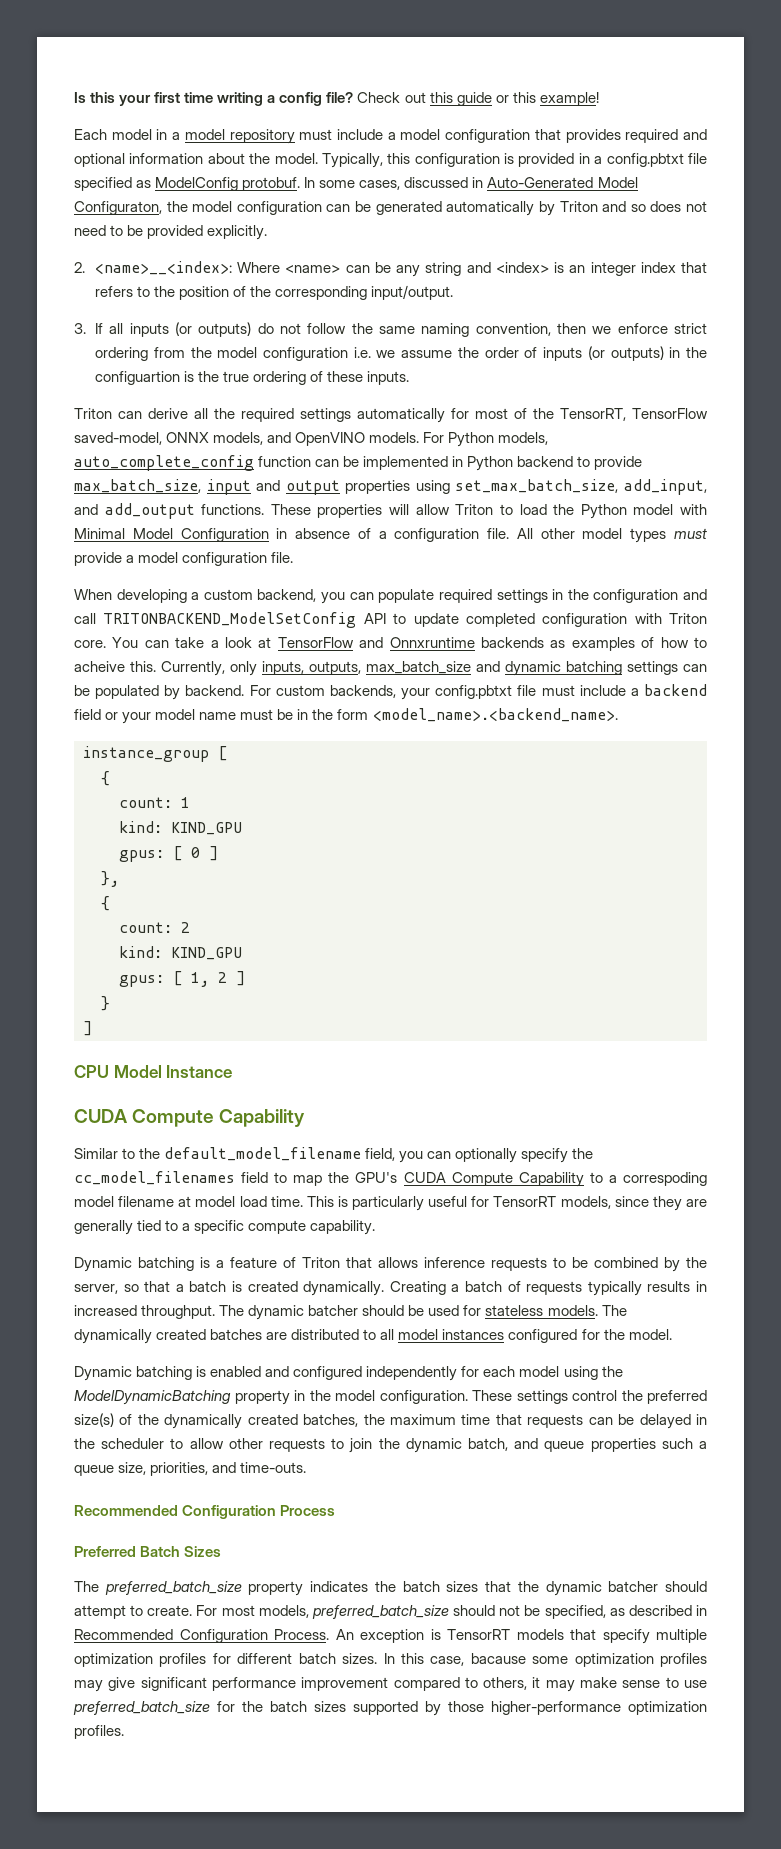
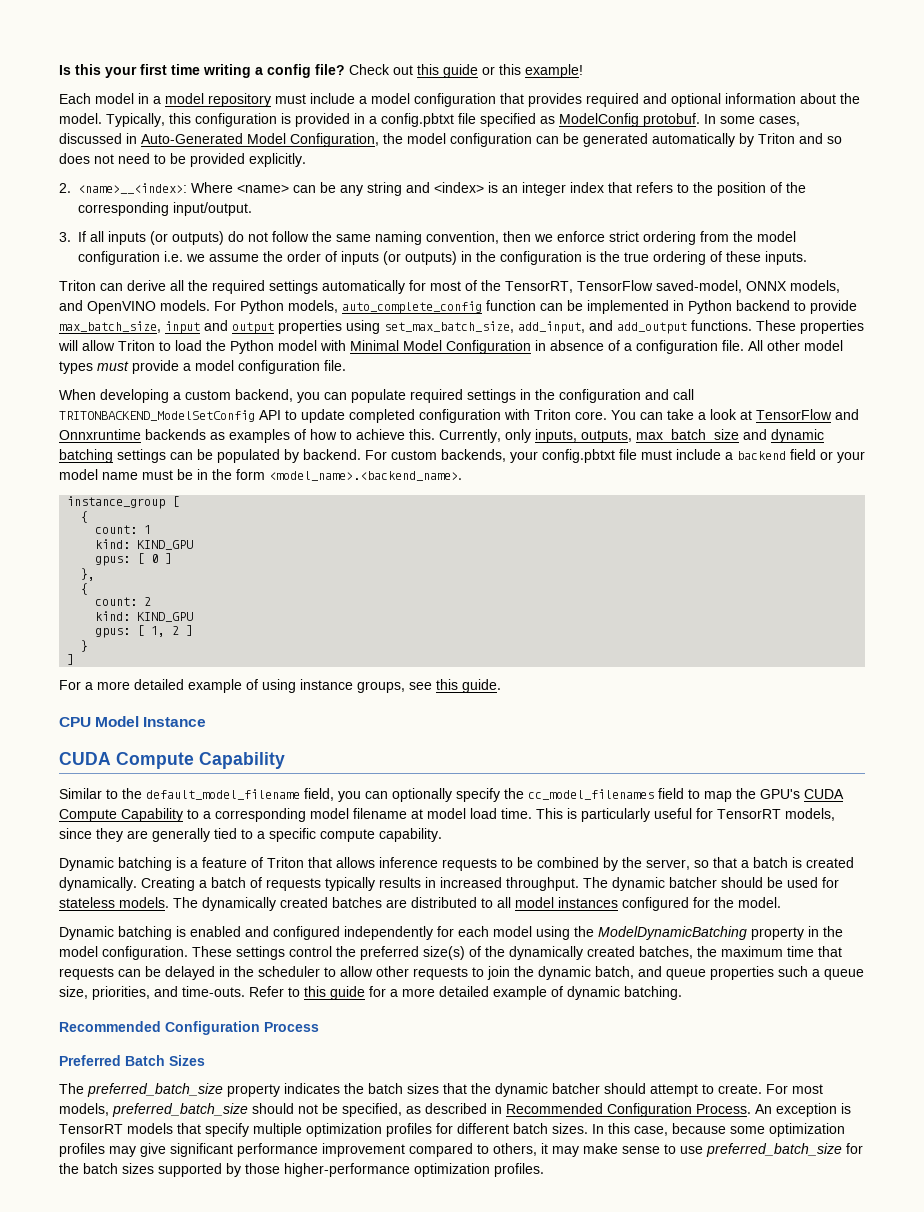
- In some cases, discussed in Auto-Generated Model Configuraton, the model configuration can be generated automatically by Triton and so does not need to be provided explicitly.
+ In some cases, discussed in Auto-Generated Model Configuration, the model configuration can be generated automatically by Triton and so does not need to be provided explicitly.
- 3. If all inputs (or outputs) do not follow the same naming convention, then we enforce strict ordering from the model configuration i.e. we assume the order of inputs (or outputs) in the configuartion is the true ordering of these inputs.
+ 3. If all inputs (or outputs) do not follow the same naming convention, then we enforce strict ordering from the model configuration i.e. we assume the order of inputs (or outputs) in the configuration is the true ordering of these inputs.
- You can take a look at TensorFlow and Onnxruntime backends as examples of how to acheive this.
+ You can take a look at TensorFlow and Onnxruntime backends as examples of how to achieve this.
+ For a more detailed example of using instance groups, see this guide.
- Similar to the default_model_filename field, you can optionally specify the cc_model_filenames field to map the GPU's CUDA Compute Capability to a correspoding model filename at model load time.
+ Similar to the default_model_filename field, you can optionally specify the cc_model_filenames field to map the GPU's CUDA Compute Capability to a corresponding model filename at model load time.
+ Refer to this guide for a more detailed example of dynamic batching.
- In this case, bacause some optimization profiles may give significant performance improvement compared to others, it may make sense to use preferred_batch_size for the batch sizes supported by those higher-performance optimization profiles.
+ In this case, because some optimization profiles may give significant performance improvement compared to others, it may make sense to use preferred_batch_size for the batch sizes supported by those higher-performance optimization profiles.

